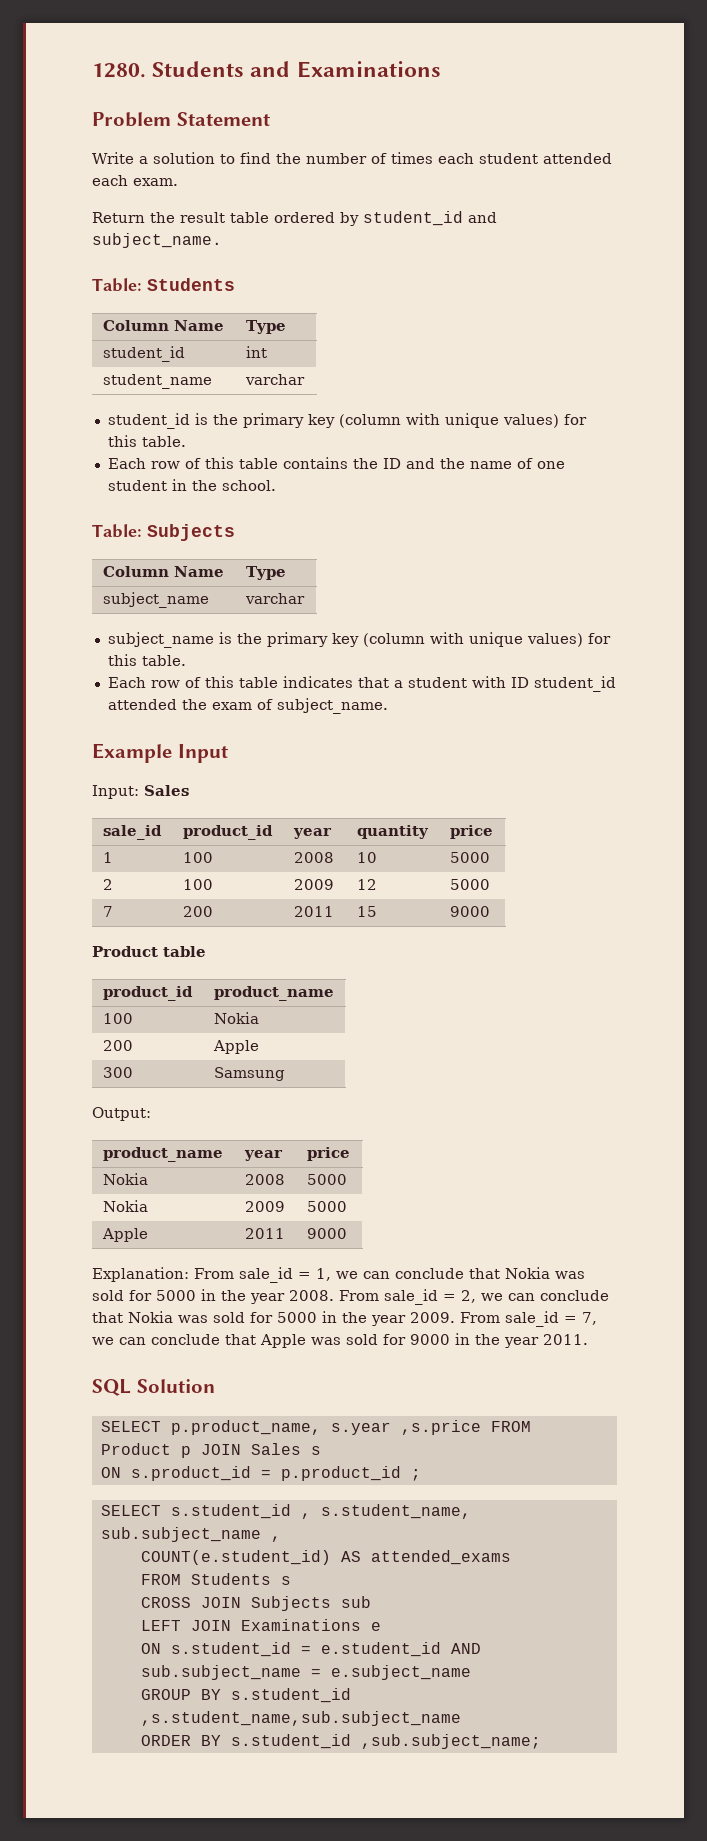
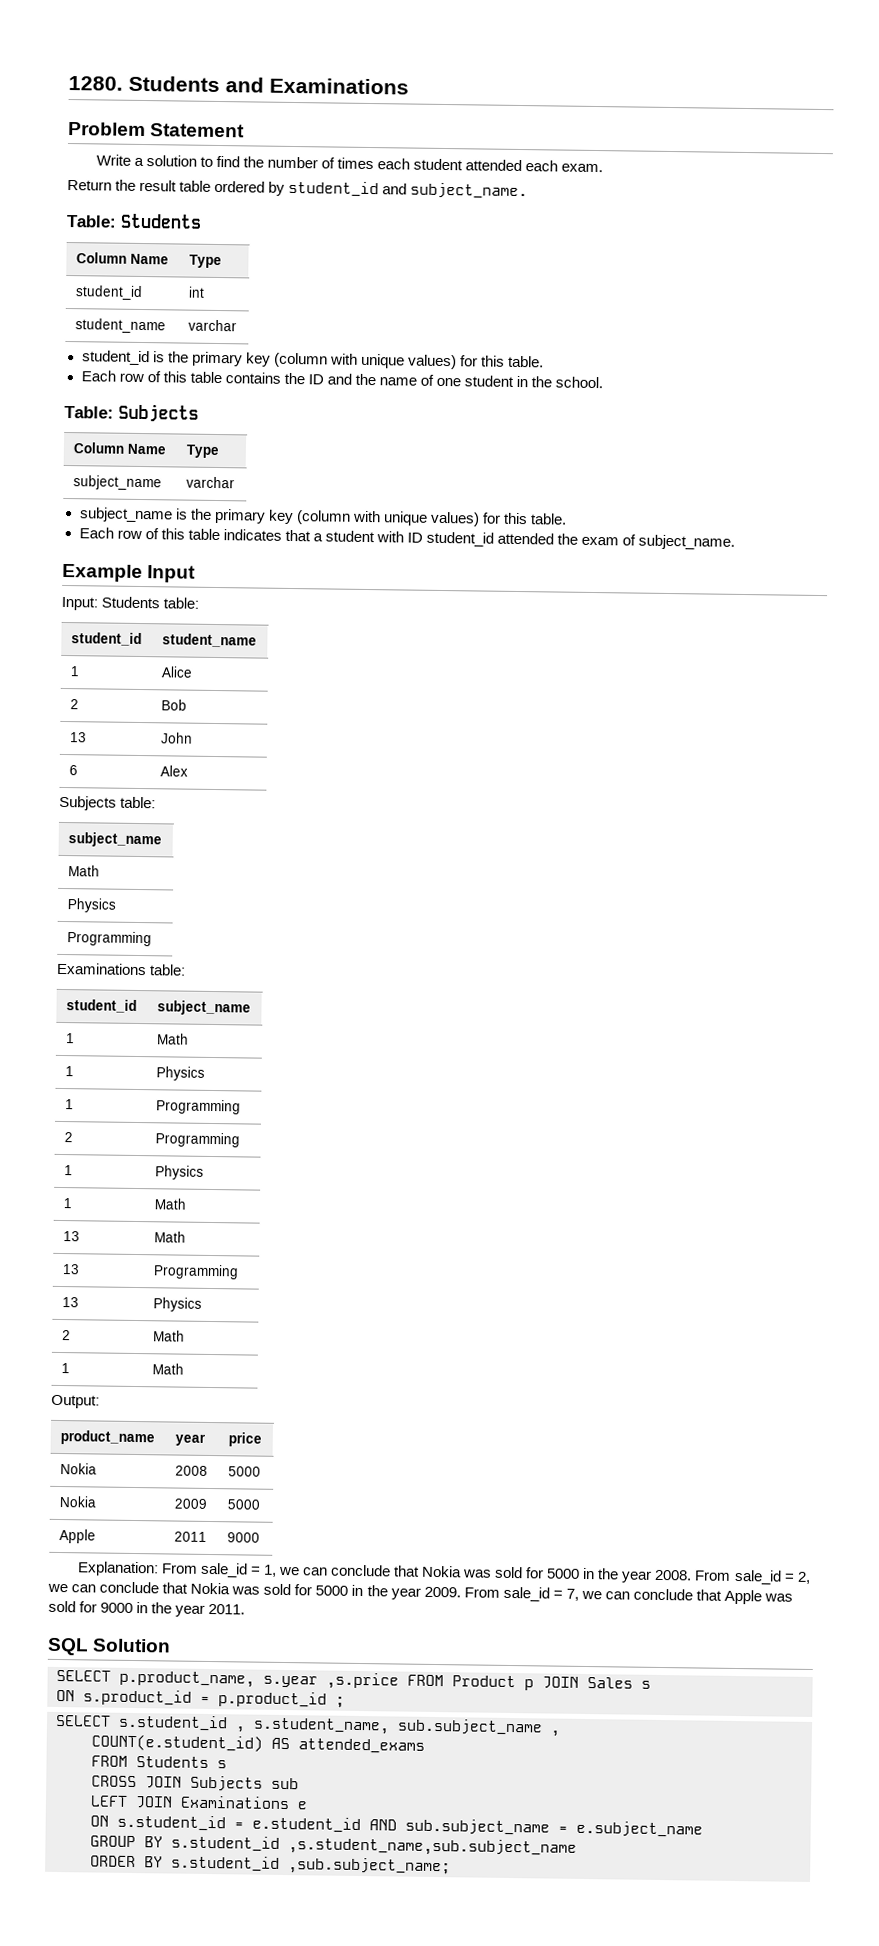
- Input: Sales
- sale_id | product_id | year | quantity | price
- 1 | 100 | 2008 | 10 | 5000
- 2 | 100 | 2009 | 12 | 5000
- 7 | 200 | 2011 | 15 | 9000
- Product table
- product_id | product_name
- 100 | Nokia
- 200 | Apple
- 300 | Samsung
+ Input: Students table:
+ student_id | student_name
+ 1 | Alice
+ 2 | Bob
+ 13 | John
+ 6 | Alex
+ Subjects table:
+ subject_name
+ Math
+ Physics
+ Programming
+ Examinations table:
+ student_id | subject_name
+ 1 | Math
+ 1 | Physics
+ 1 | Programming
+ 2 | Programming
+ 1 | Physics
+ 1 | Math
+ 13 | Math
+ 13 | Programming
+ 13 | Physics
+ 2 | Math
+ 1 | Math

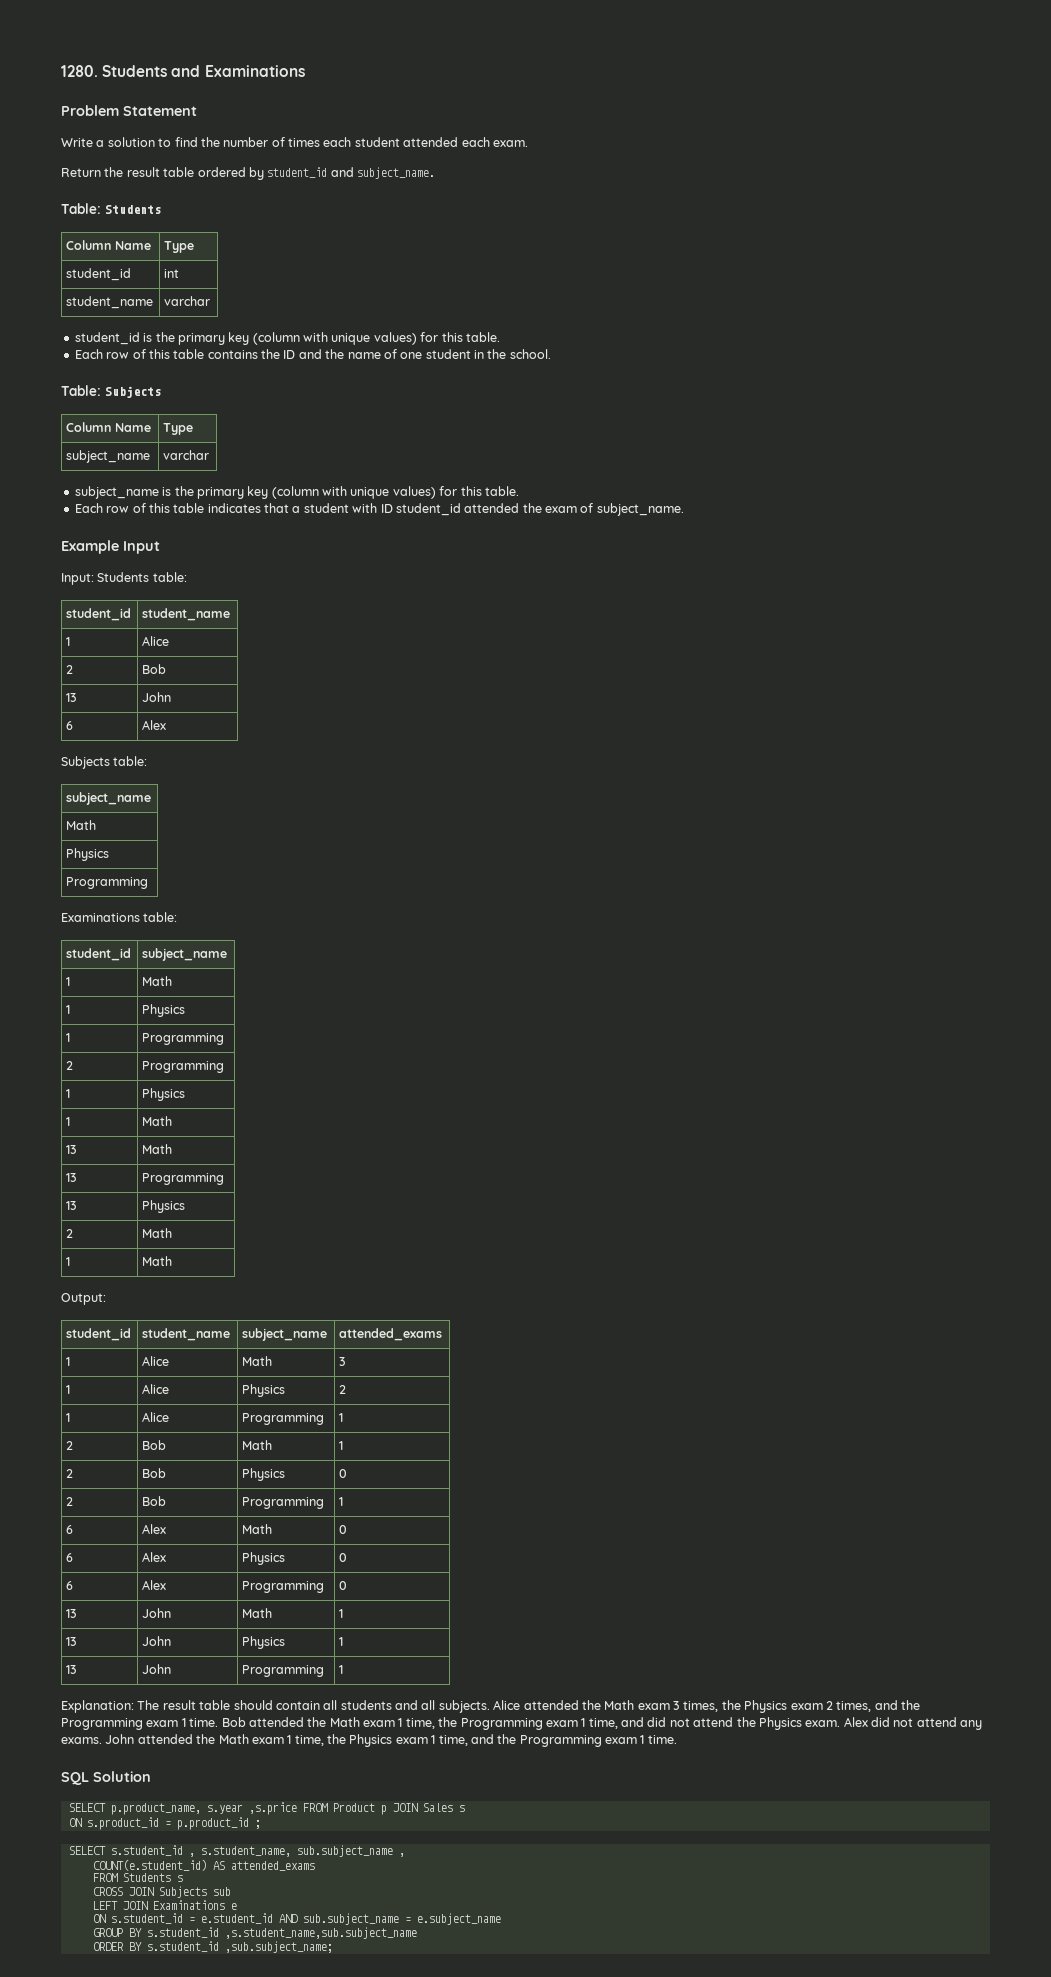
- product_name | year | price
- Nokia | 2008 | 5000
- Nokia | 2009 | 5000
- Apple | 2011 | 9000
- Explanation: From sale_id = 1, we can conclude that Nokia was sold for 5000 in the year 2008. From sale_id = 2, we can conclude that Nokia was sold for 5000 in the year 2009. From sale_id = 7, we can conclude that Apple was sold for 9000 in the year 2011.
+ student_id | student_name | subject_name | attended_exams
+ 1 | Alice | Math | 3
+ 1 | Alice | Physics | 2
+ 1 | Alice | Programming | 1
+ 2 | Bob | Math | 1
+ 2 | Bob | Physics | 0
+ 2 | Bob | Programming | 1
+ 6 | Alex | Math | 0
+ 6 | Alex | Physics | 0
+ 6 | Alex | Programming | 0
+ 13 | John | Math | 1
+ 13 | John | Physics | 1
+ 13 | John | Programming | 1
+ Explanation: The result table should contain all students and all subjects. Alice attended the Math exam 3 times, the Physics exam 2 times, and the Programming exam 1 time. Bob attended the Math exam 1 time, the Programming exam 1 time, and did not attend the Physics exam. Alex did not attend any exams. John attended the Math exam 1 time, the Physics exam 1 time, and the Programming exam 1 time.

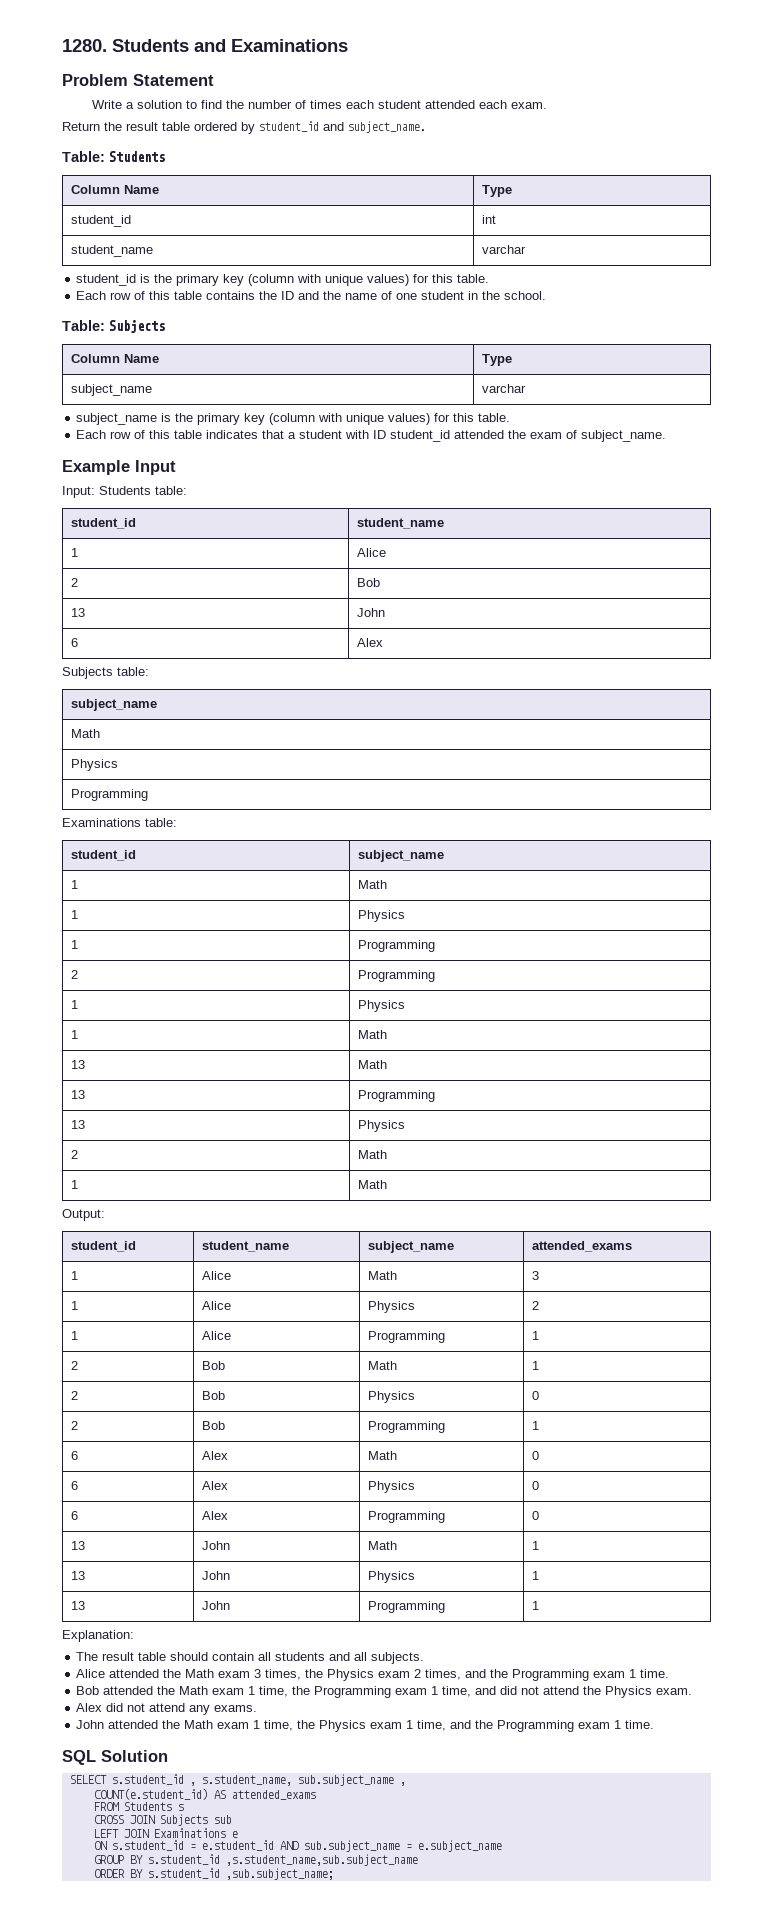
- Explanation: The result table should contain all students and all subjects. Alice attended the Math exam 3 times, the Physics exam 2 times, and the Programming exam 1 time. Bob attended the Math exam 1 time, the Programming exam 1 time, and did not attend the Physics exam. Alex did not attend any exams. John attended the Math exam 1 time, the Physics exam 1 time, and the Programming exam 1 time.
+ Explanation:
+ The result table should contain all students and all subjects.
+ Alice attended the Math exam 3 times, the Physics exam 2 times, and the Programming exam 1 time.
+ Bob attended the Math exam 1 time, the Programming exam 1 time, and did not attend the Physics exam.
+ Alex did not attend any exams.
+ John attended the Math exam 1 time, the Physics exam 1 time, and the Programming exam 1 time.
- SELECT p.product_name, s.year ,s.price FROM Product p JOIN Sales s
- ON s.product_id = p.product_id ;

